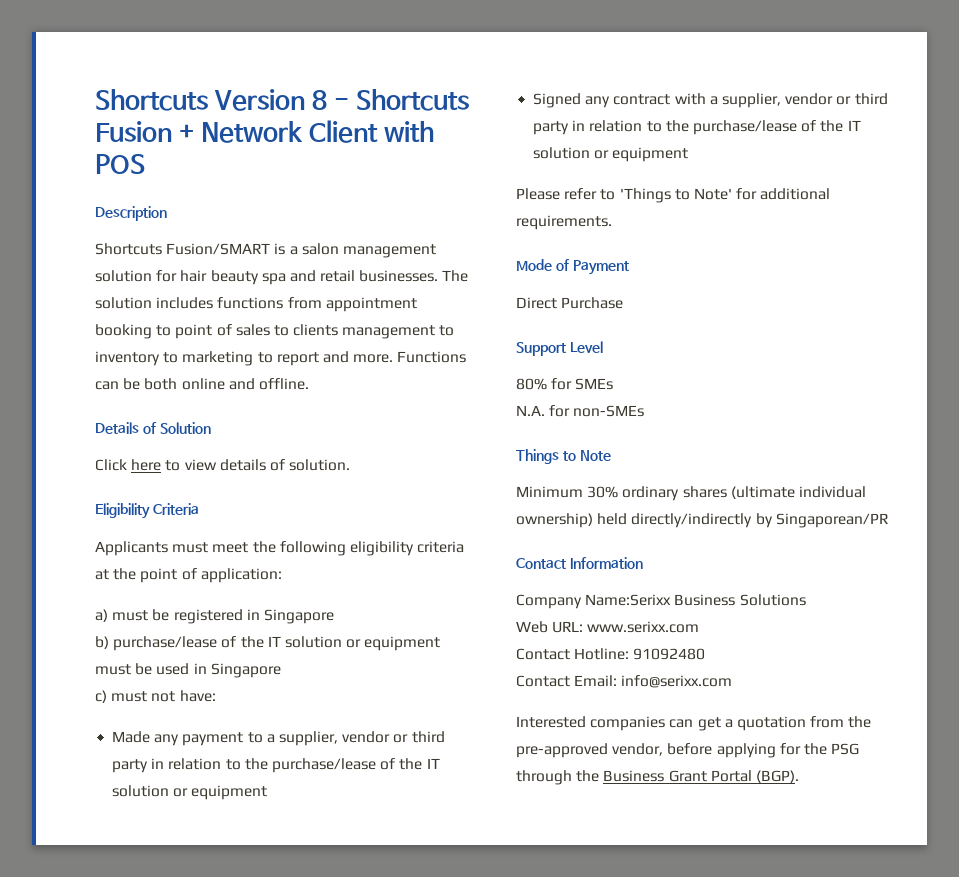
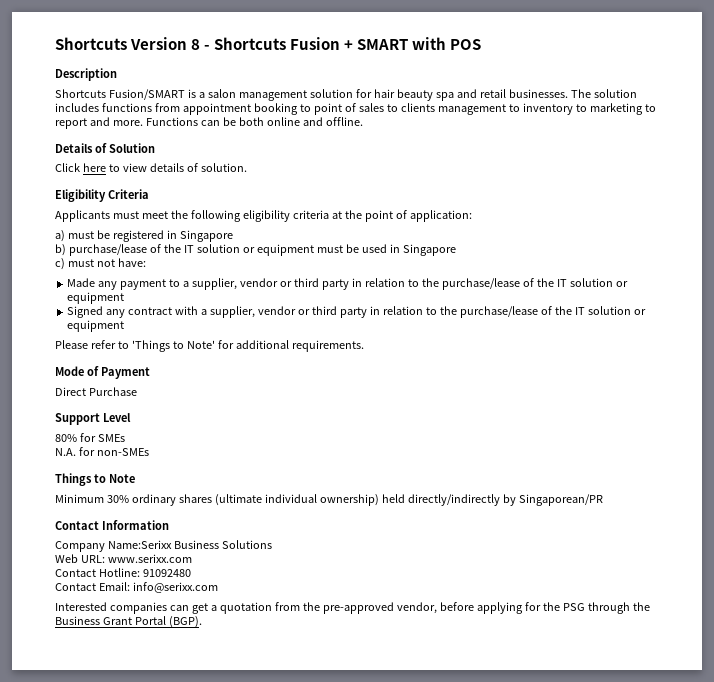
- Shortcuts Version 8 - Shortcuts Fusion + Network Client with POS
+ Shortcuts Version 8 - Shortcuts Fusion + SMART with POS

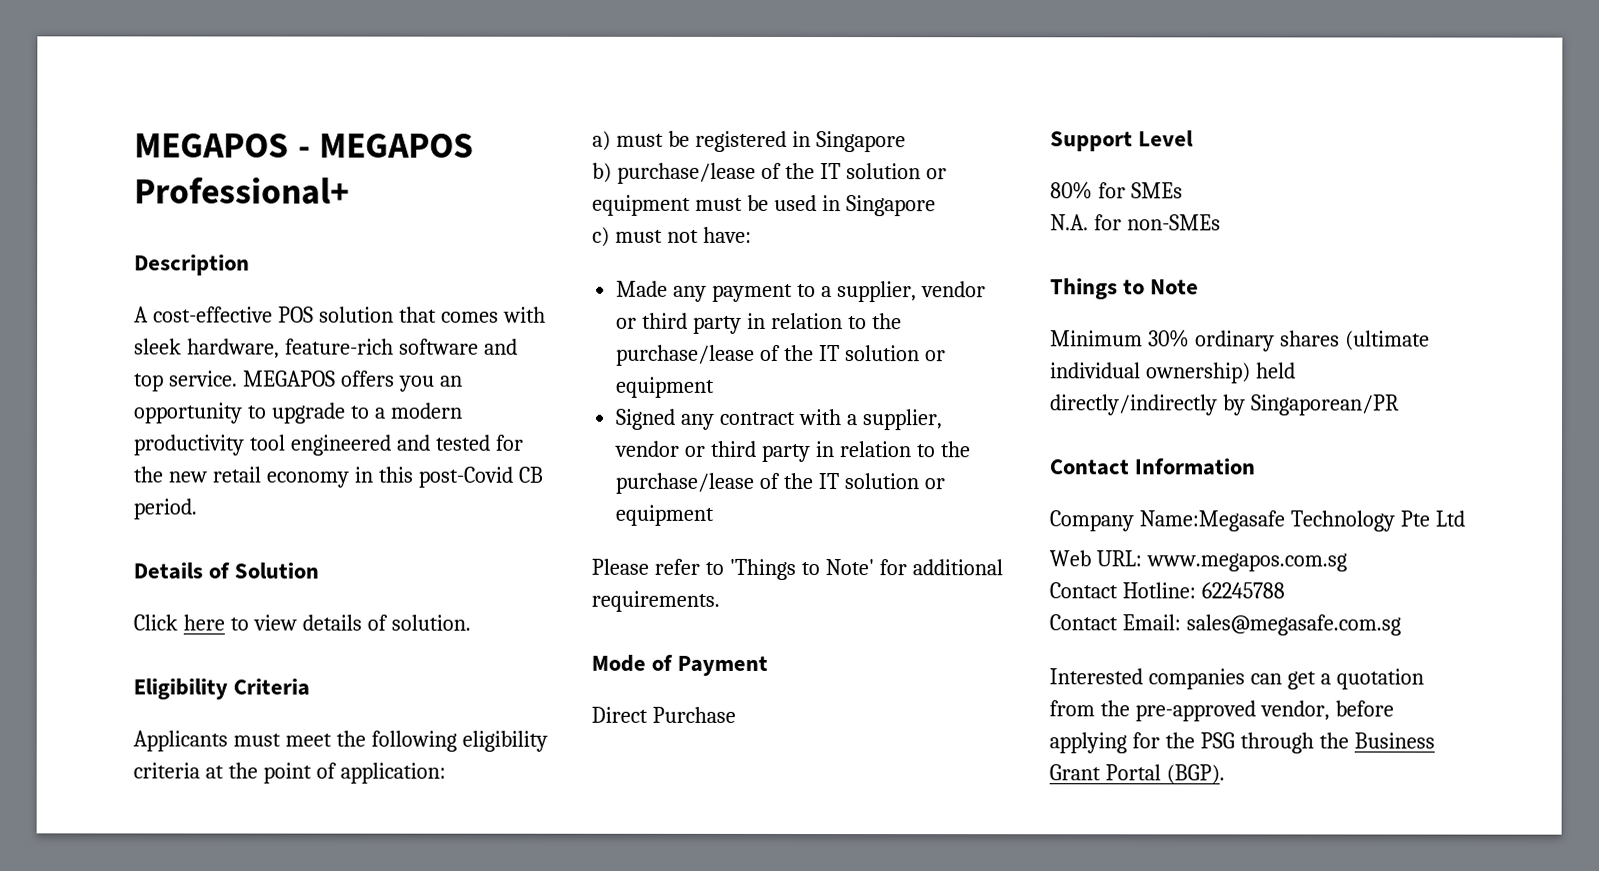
- Shortcuts Version 8 - Shortcuts Fusion + SMART with POS
+ MEGAPOS - MEGAPOS Professional+
  Description
- Shortcuts Fusion/SMART is a salon management solution for hair beauty spa and retail businesses. The solution includes functions from appointment booking to point of sales to clients management to inventory to marketing to report and more. Functions can be both online and offline.
+ A cost-effective POS solution that comes with sleek hardware, feature-rich software and top service. MEGAPOS offers you an opportunity to upgrade to a modern productivity tool engineered and tested for the new retail economy in this post-Covid CB period.
- Company Name:Serixx Business Solutions
+ Company Name:Megasafe Technology Pte Ltd
- Web URL: www.serixx.com
+ Web URL: www.megapos.com.sg
- Contact Hotline: 91092480
+ Contact Hotline: 62245788
- Contact Email: info@serixx.com
+ Contact Email: sales@megasafe.com.sg

